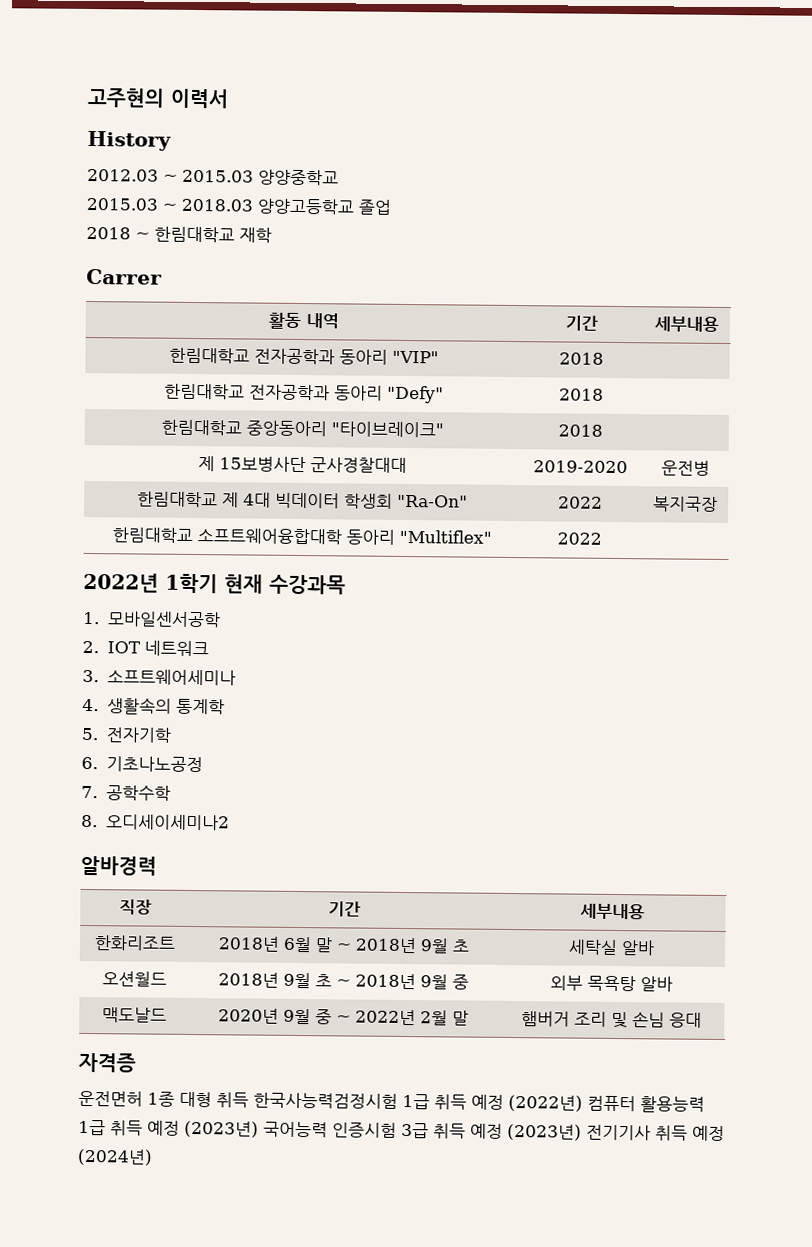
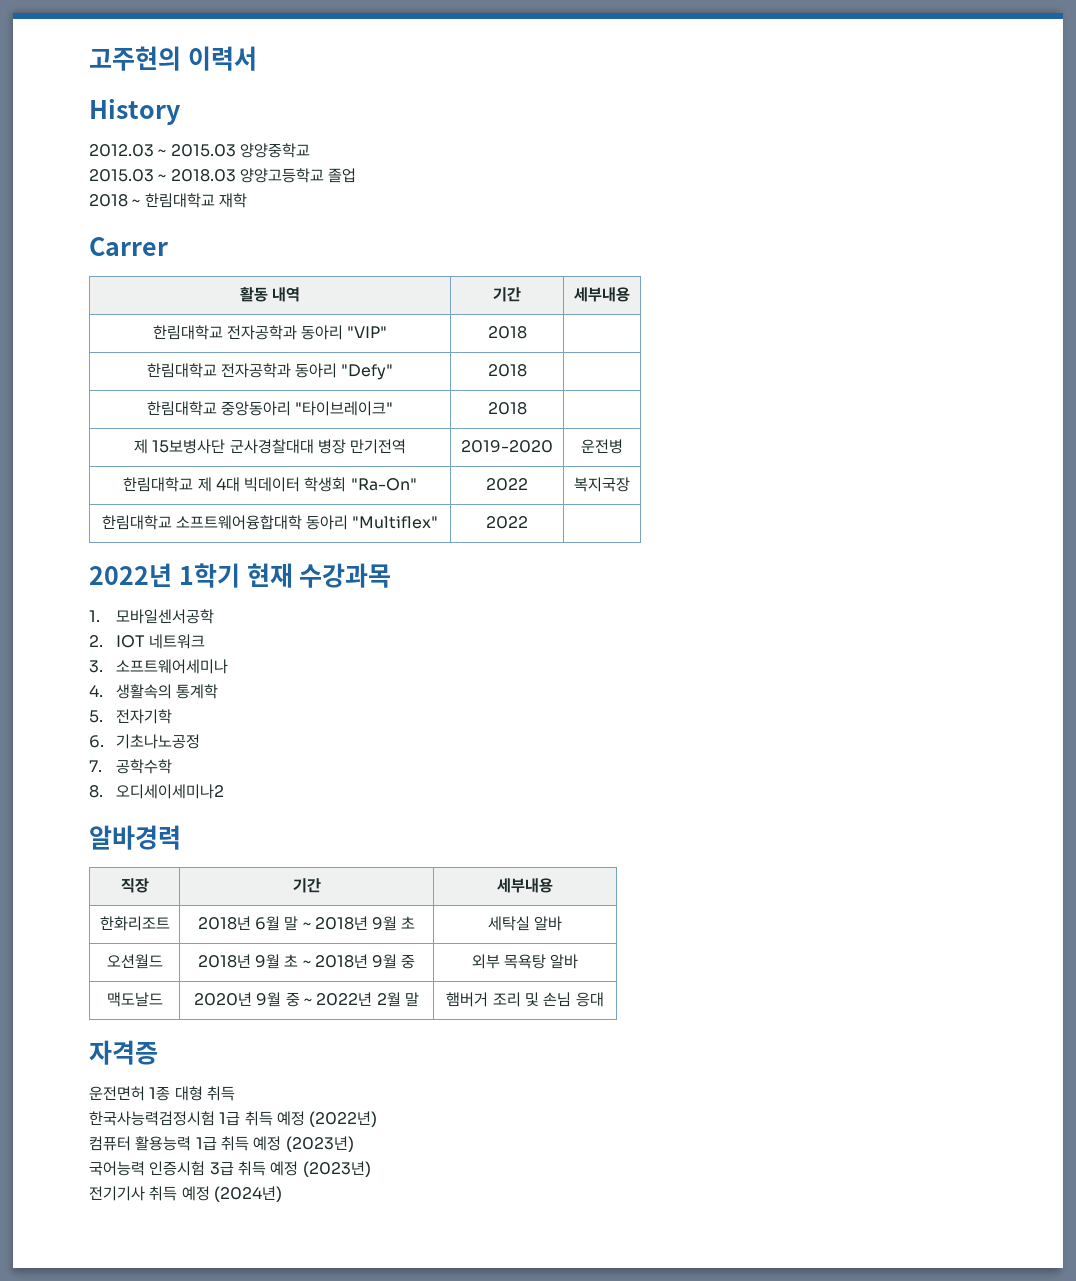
- 제 15보병사단 군사경찰대대 | 2019-2020 | 운전병
+ 제 15보병사단 군사경찰대대 병장 만기전역 | 2019-2020 | 운전병
- 운전면허 1종 대형 취득 한국사능력검정시험 1급 취득 예정 (2022년) 컴퓨터 활용능력 1급 취득 예정 (2023년) 국어능력 인증시험 3급 취득 예정 (2023년) 전기기사 취득 예정 (2024년)
+ 운전면허 1종 대형 취득
+ 한국사능력검정시험 1급 취득 예정 (2022년)
+ 컴퓨터 활용능력 1급 취득 예정 (2023년)
+ 국어능력 인증시험 3급 취득 예정 (2023년)
+ 전기기사 취득 예정 (2024년)

